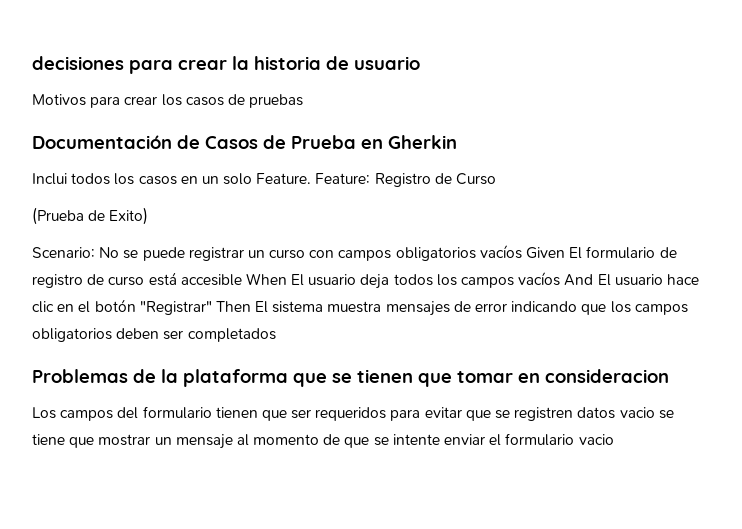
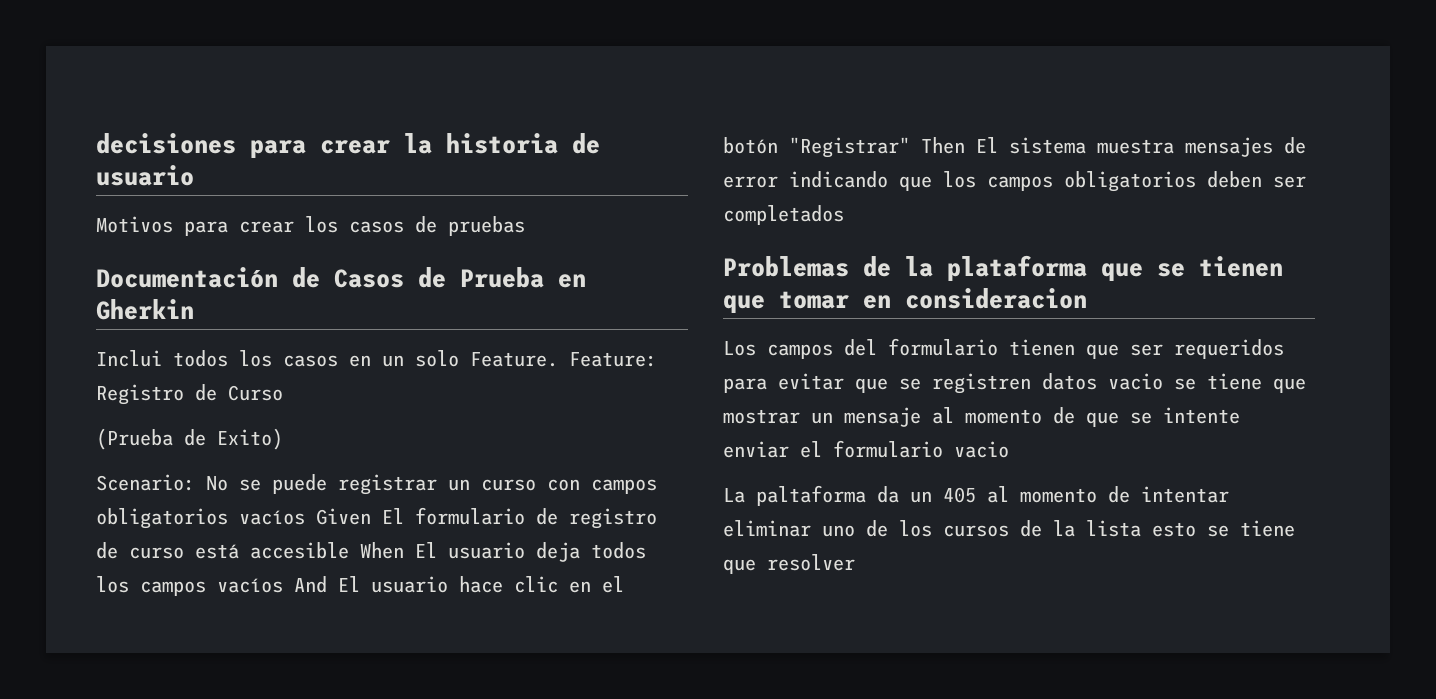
+ La paltaforma da un 405 al momento de intentar eliminar uno de los cursos de la lista esto se tiene que resolver

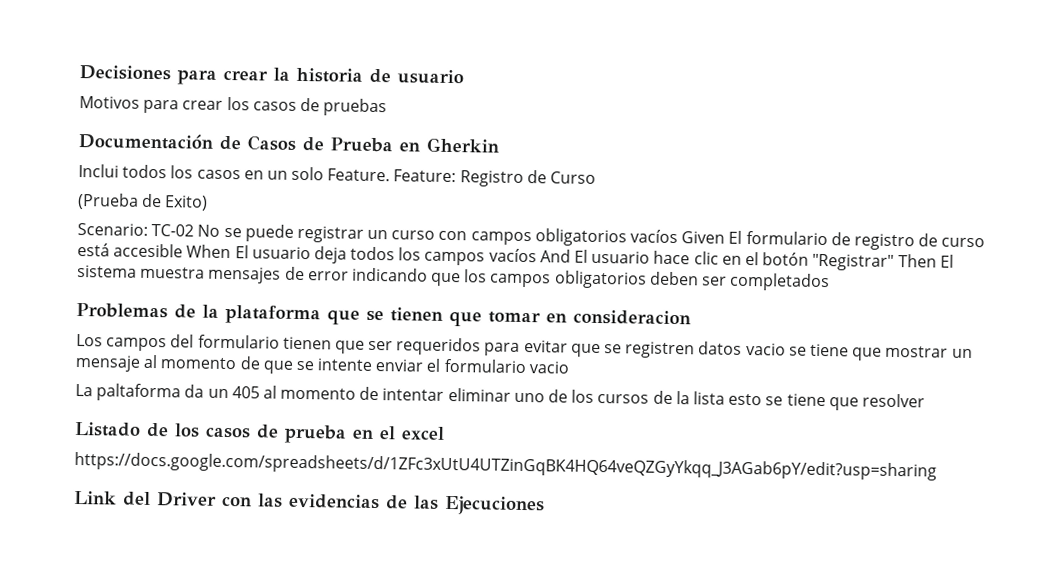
- decisiones para crear la historia de usuario
+ Decisiones para crear la historia de usuario
- Scenario: No se puede registrar un curso con campos obligatorios vacíos Given El formulario de registro de curso está accesible When El usuario deja todos los campos vacíos And El usuario hace clic en el botón "Registrar" Then El sistema muestra mensajes de error indicando que los campos obligatorios deben ser completados
+ Scenario: TC-02 No se puede registrar un curso con campos obligatorios vacíos Given El formulario de registro de curso está accesible When El usuario deja todos los campos vacíos And El usuario hace clic en el botón "Registrar" Then El sistema muestra mensajes de error indicando que los campos obligatorios deben ser completados
+ Listado de los casos de prueba en el excel
+ https://docs.google.com/spreadsheets/d/1ZFc3xUtU4UTZinGqBK4HQ64veQZGyYkqq_J3AGab6pY/edit?usp=sharing
+ Link del Driver con las evidencias de las Ejecuciones

